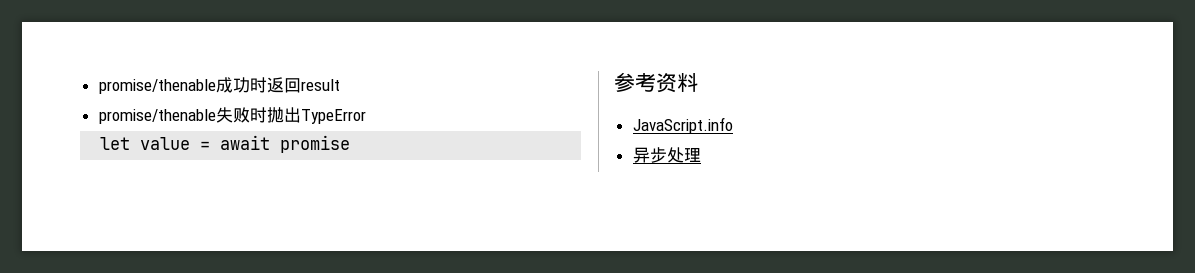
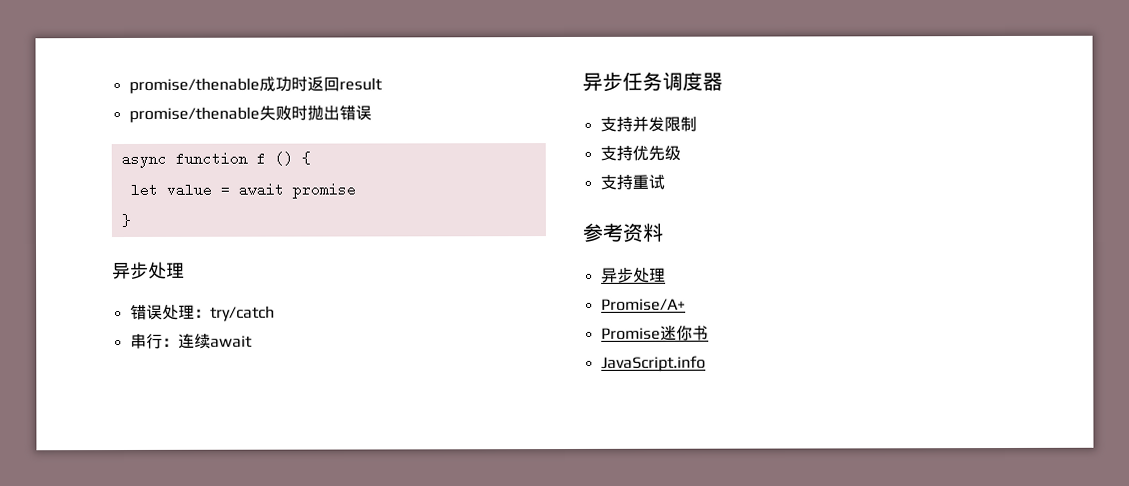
- promise/thenable失败时抛出TypeError
+ promise/thenable失败时抛出错误
+ async function f () {
+ }
+ 异步处理
+ 错误处理：try/catch
+ 串行：连续await
+ 异步任务调度器
+ 支持并发限制
+ 支持优先级
+ 支持重试
  参考资料
+ 异步处理
+ Promise/A+
+ Promise迷你书
  JavaScript.info
- 异步处理

